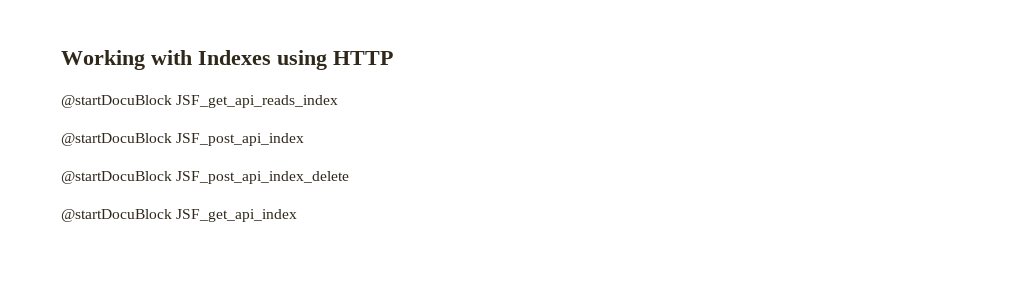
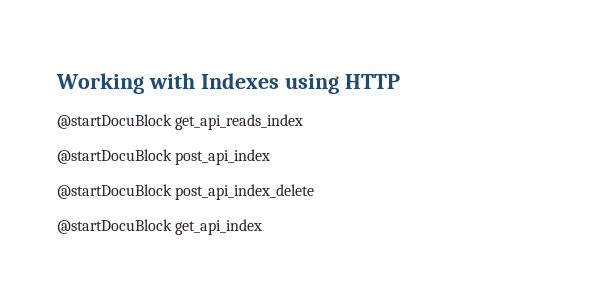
- @startDocuBlock JSF_get_api_reads_index
- @startDocuBlock JSF_post_api_index
- @startDocuBlock JSF_post_api_index_delete
- @startDocuBlock JSF_get_api_index
+ @startDocuBlock get_api_reads_index
+ @startDocuBlock post_api_index
+ @startDocuBlock post_api_index_delete
+ @startDocuBlock get_api_index

